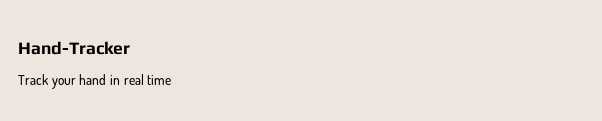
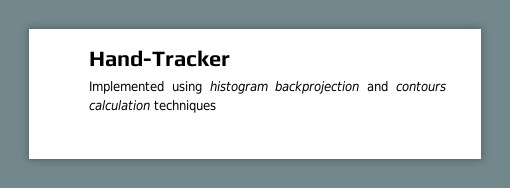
- Track your hand in real time
+ Implemented using histogram backprojection and contours calculation techniques

